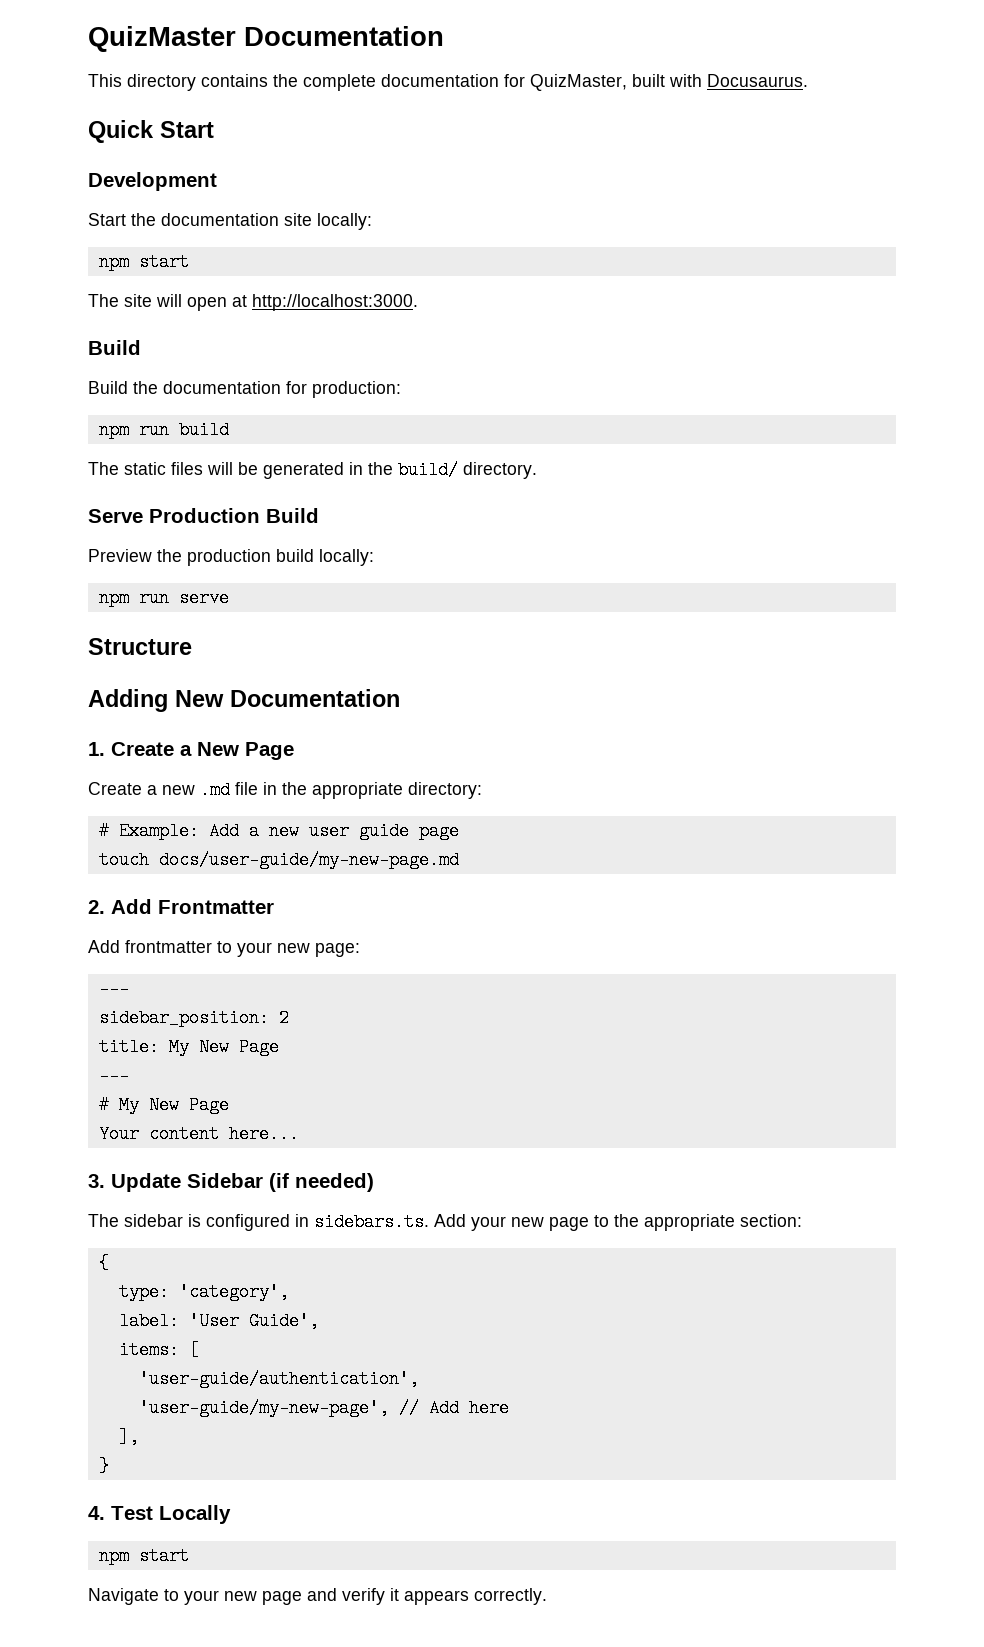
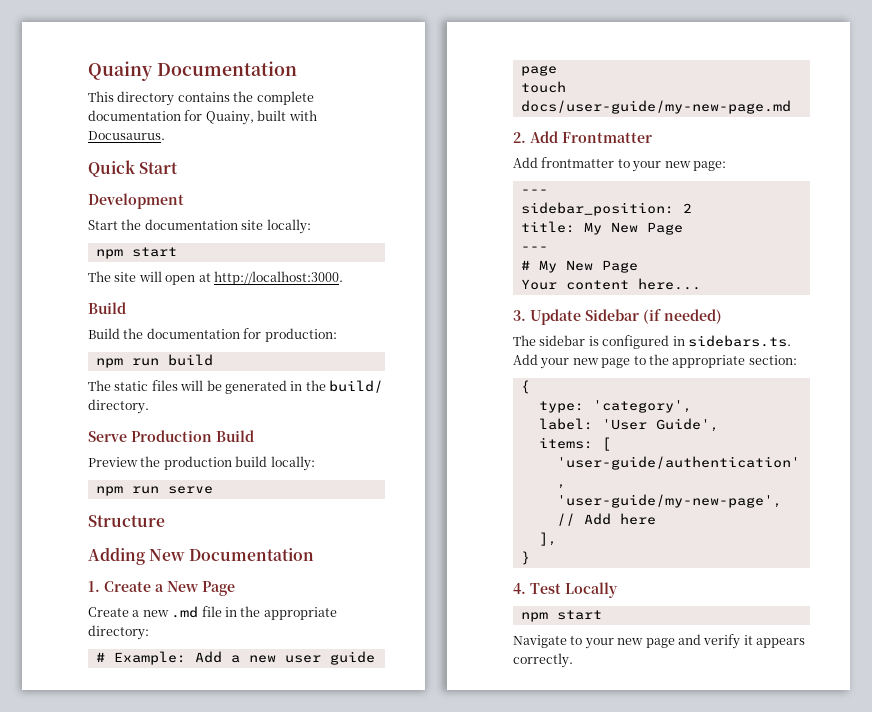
- QuizMaster Documentation
+ Quainy Documentation
- This directory contains the complete documentation for QuizMaster, built with Docusaurus.
+ This directory contains the complete documentation for Quainy, built with Docusaurus.

